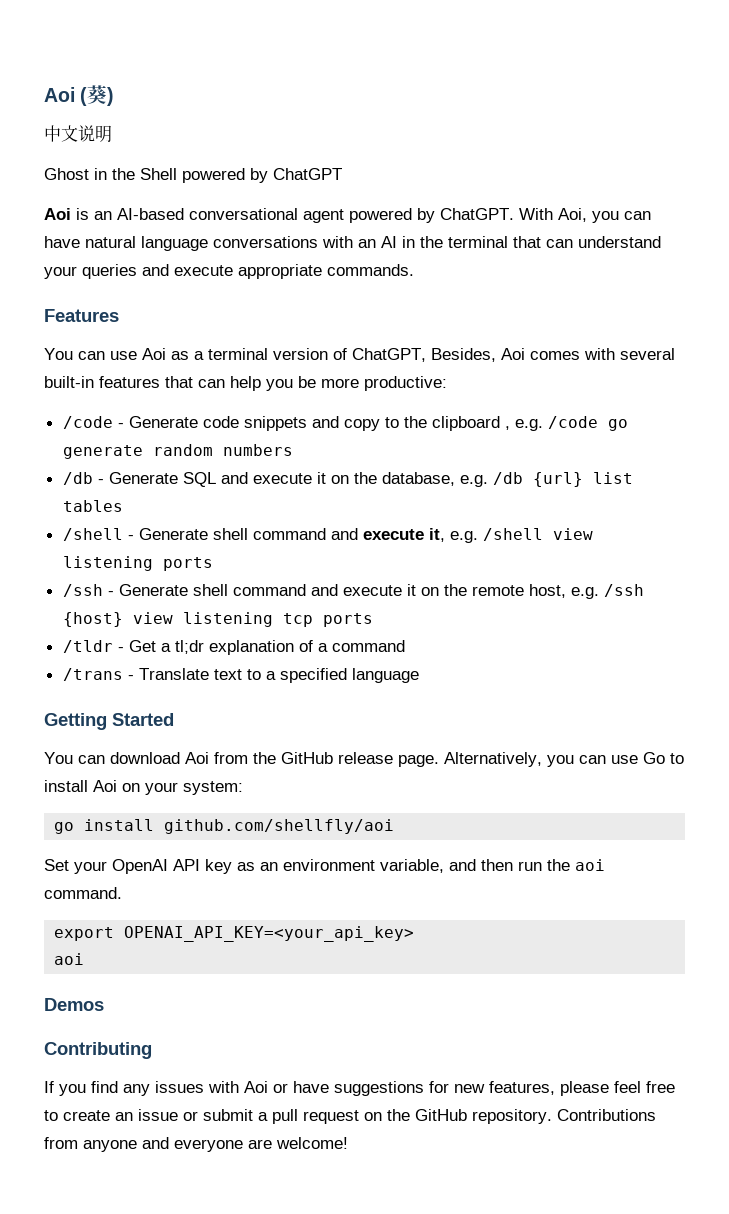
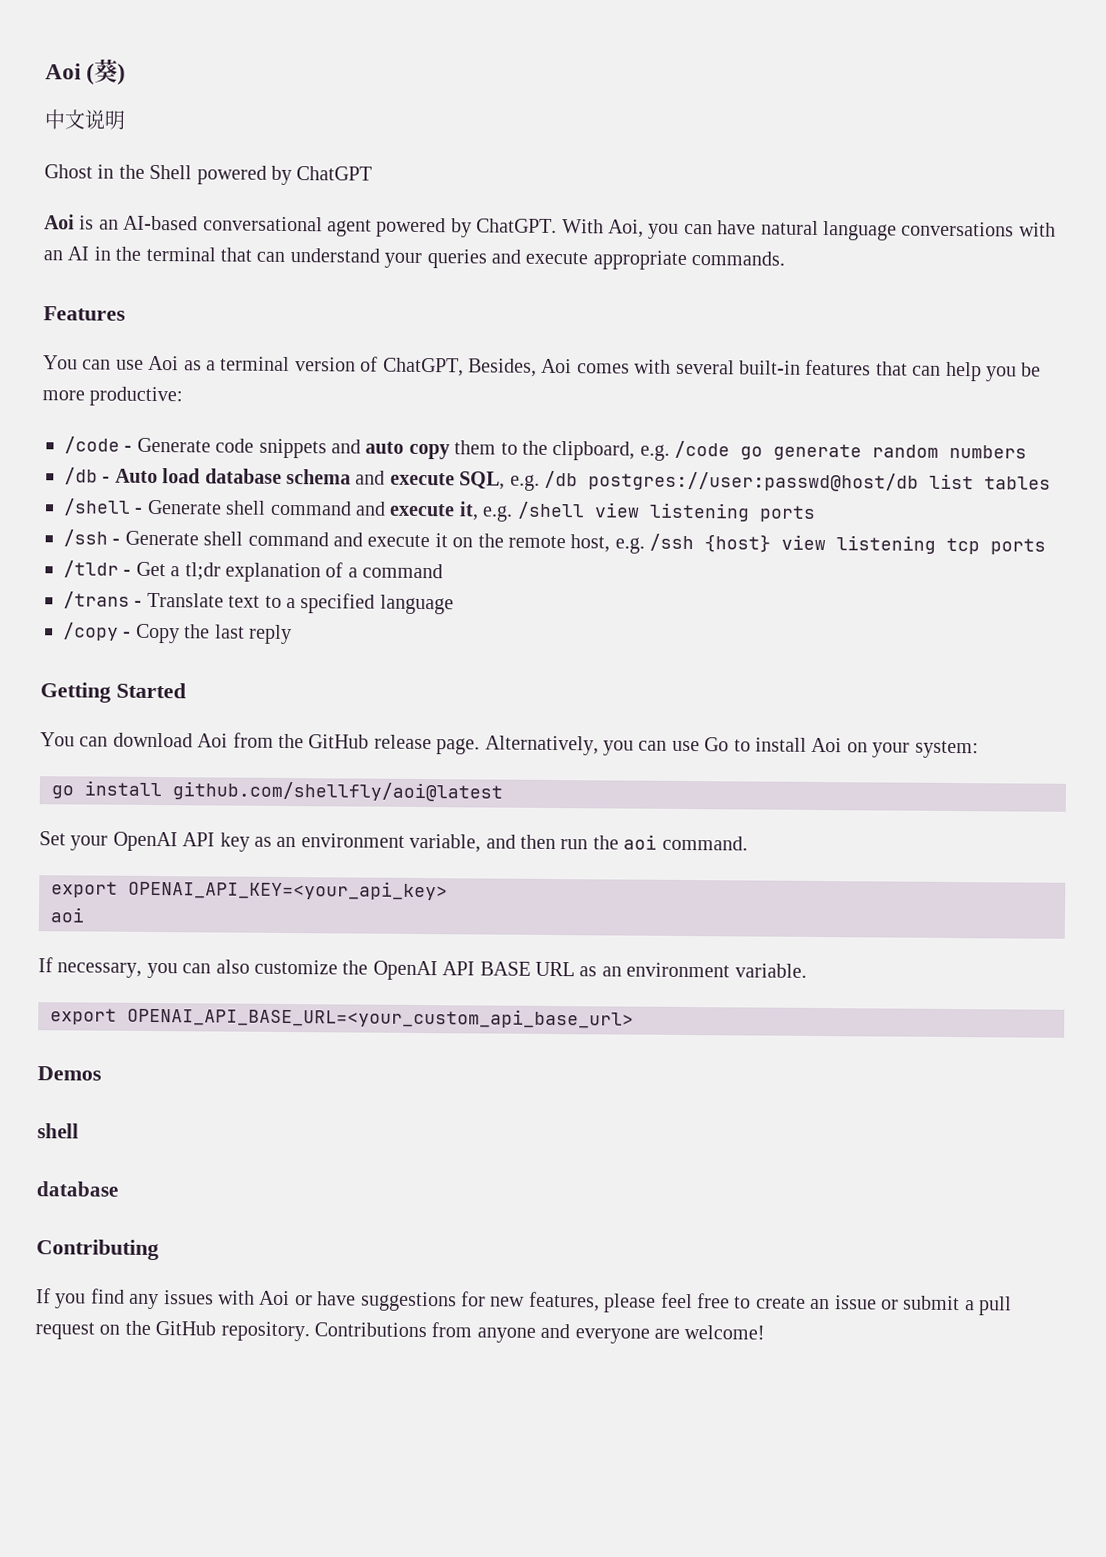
- /code - Generate code snippets and copy to the clipboard , e.g. /code go generate random numbers
+ /code - Generate code snippets and auto copy them to the clipboard, e.g. /code go generate random numbers
- /db - Generate SQL and execute it on the database, e.g. /db {url} list tables
+ /db - Auto load database schema and execute SQL, e.g. /db postgres://user:passwd@host/db list tables
+ /copy - Copy the last reply
- go install github.com/shellfly/aoi
+ go install github.com/shellfly/aoi@latest
+ If necessary, you can also customize the OpenAI API BASE URL as an environment variable.
+ export OPENAI_API_BASE_URL=<your_custom_api_base_url>
  Demos
+ shell
+ database

